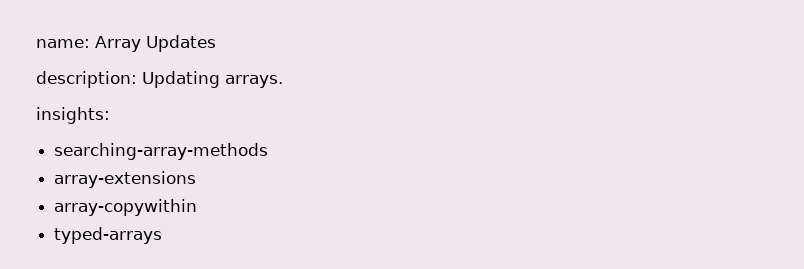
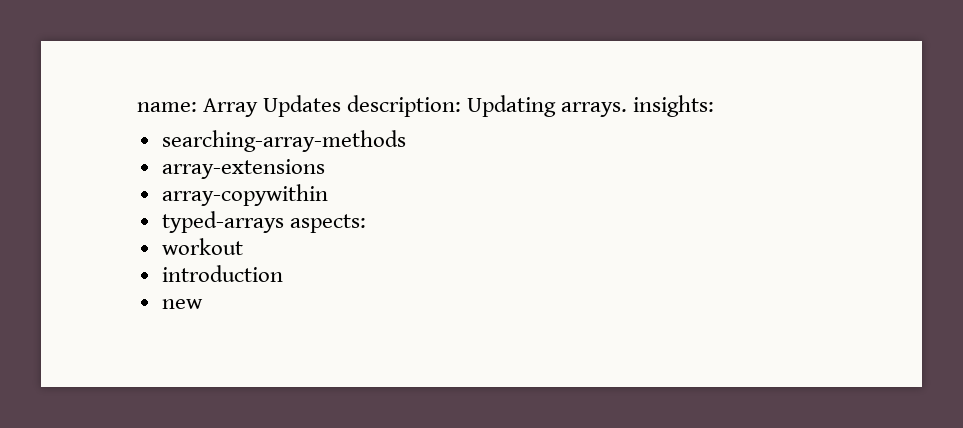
- name: Array Updates
- description: Updating arrays.
- insights:
+ name: Array Updates description: Updating arrays. insights:
- typed-arrays
+ typed-arrays aspects:
+ workout
+ introduction
+ new

